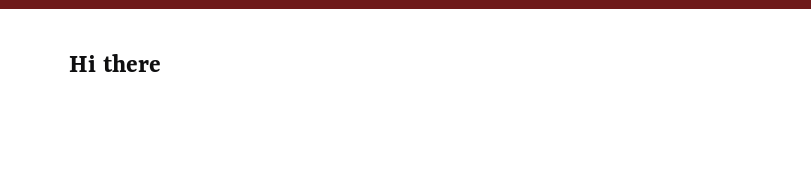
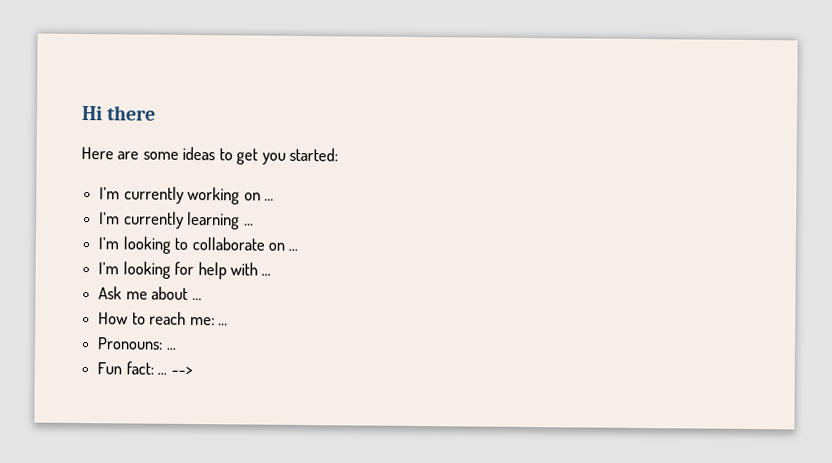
+ Here are some ideas to get you started:
+ I’m currently working on ...
+ I’m currently learning ...
+ I’m looking to collaborate on ...
+ I’m looking for help with ...
+ Ask me about ...
+ How to reach me: ...
+ Pronouns: ...
+ Fun fact: ... -->

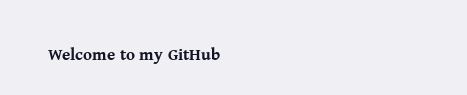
- Hi there
- Here are some ideas to get you started:
- I’m currently working on ...
- I’m currently learning ...
- I’m looking to collaborate on ...
- I’m looking for help with ...
- Ask me about ...
- How to reach me: ...
- Pronouns: ...
- Fun fact: ... -->
+ Welcome to my GitHub

